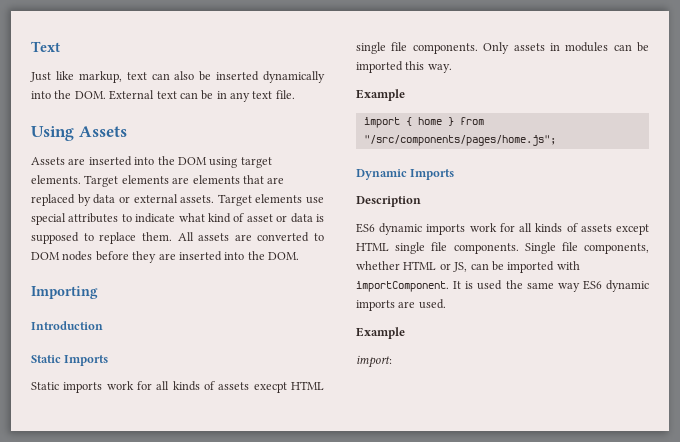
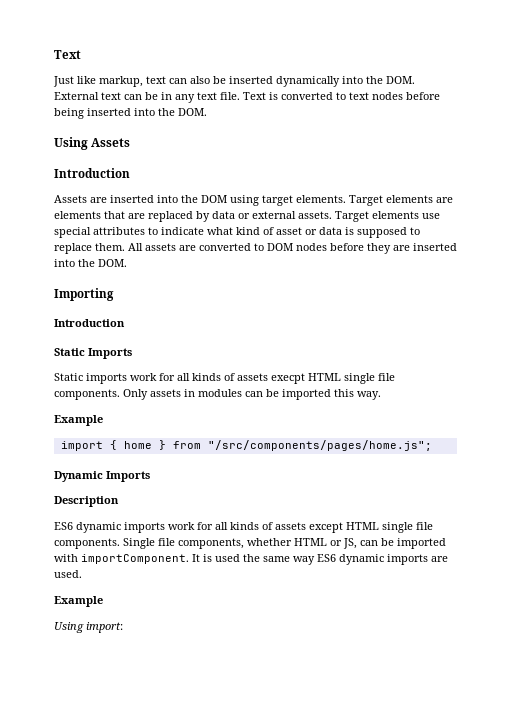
+ Text is converted to text nodes before being inserted into the DOM.
  Using Assets
+ Introduction
- import:
+ Using import:

